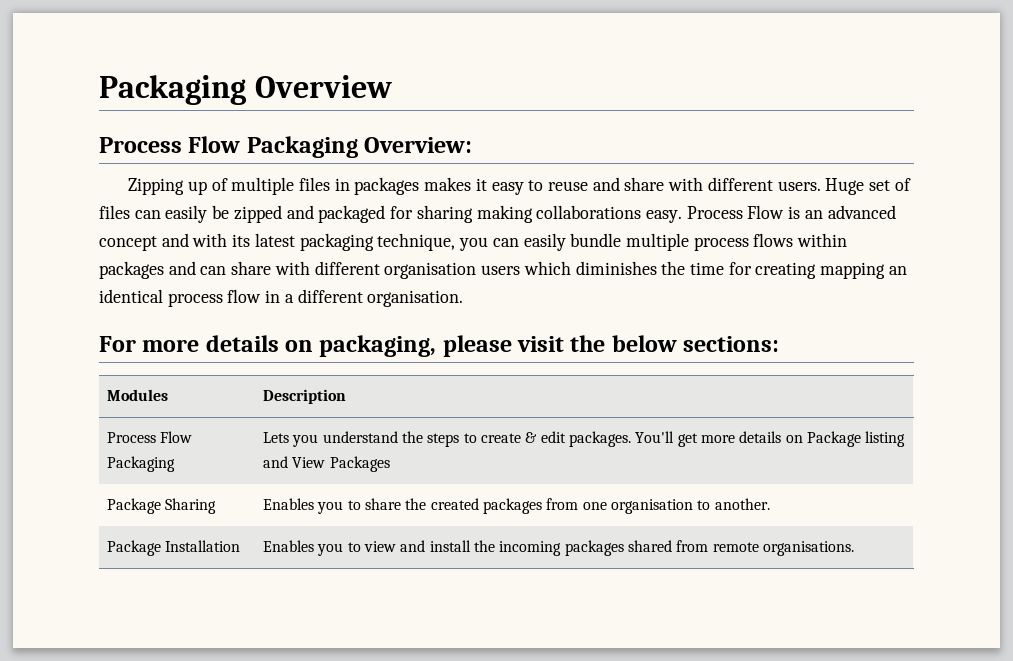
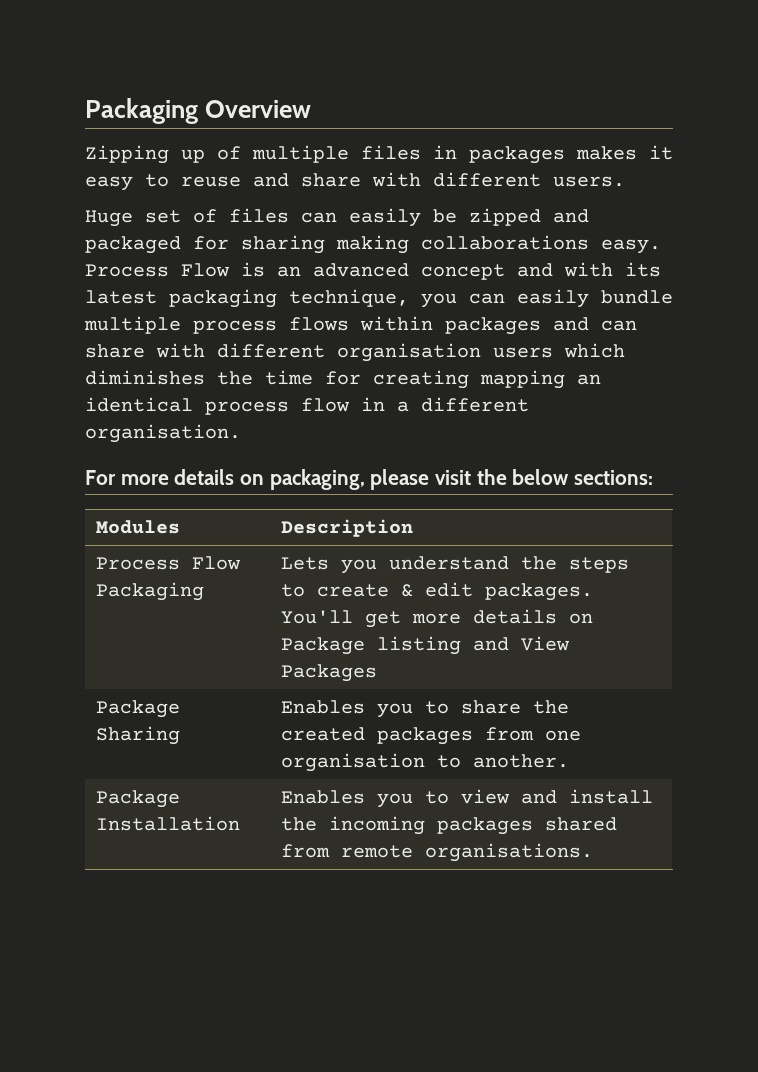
- Process Flow Packaging Overview:
- Zipping up of multiple files in packages makes it easy to reuse and share with different users. Huge set of files can easily be zipped and packaged for sharing making collaborations easy.
+ Zipping up of multiple files in packages makes it easy to reuse and share with different users.
+ Huge set of files can easily be zipped and packaged for sharing making collaborations easy.

